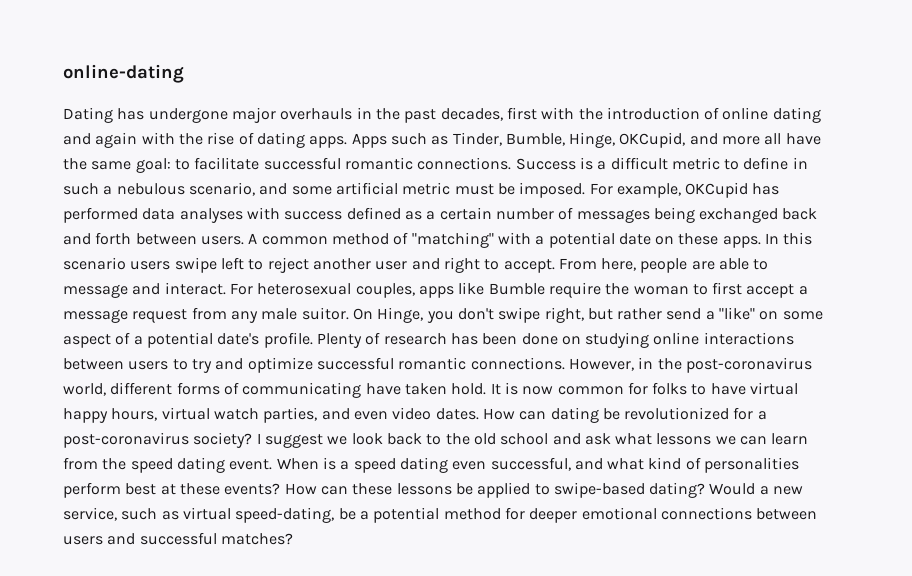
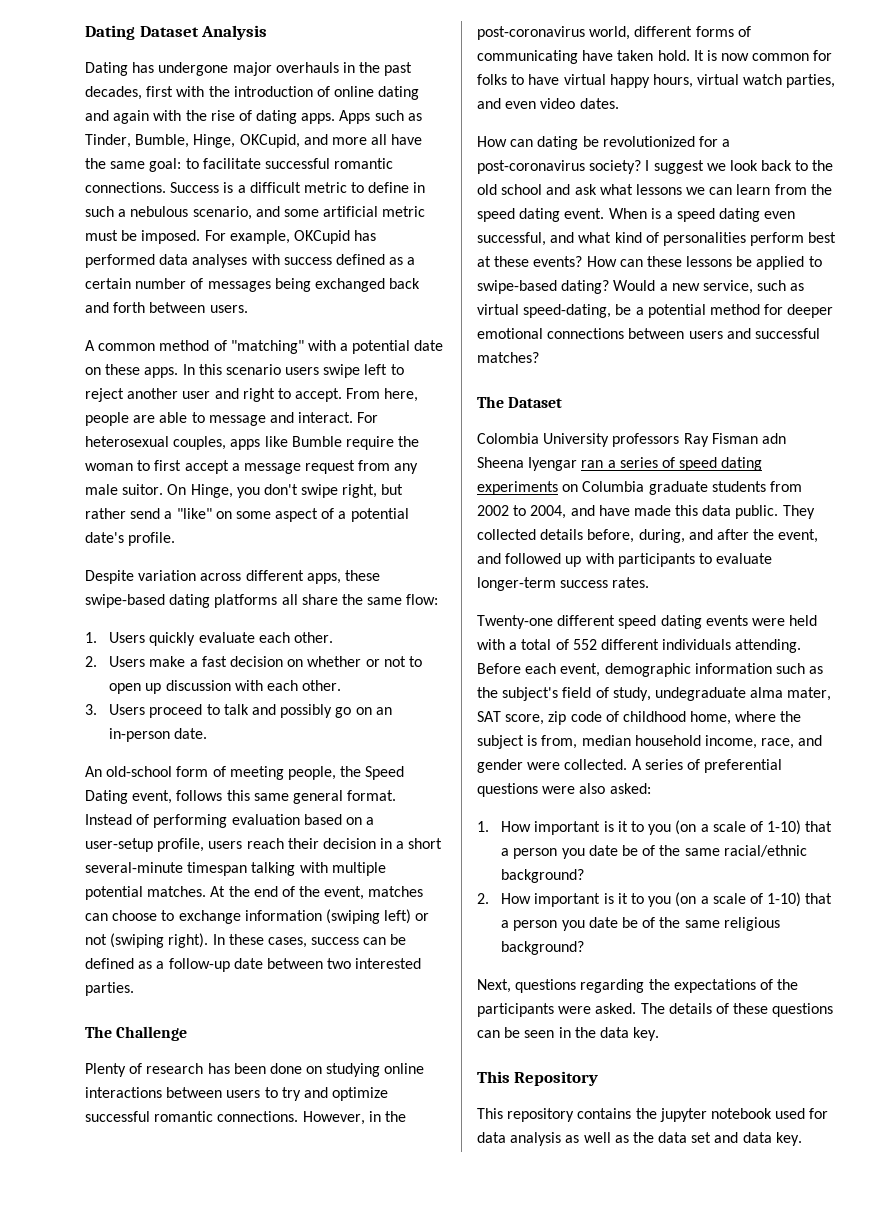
- online-dating
+ Dating Dataset Analysis
- For example, OKCupid has performed data analyses with success defined as a certain number of messages being exchanged back and forth between users. A common method of "matching" with a potential date on these apps.
+ For example, OKCupid has performed data analyses with success defined as a certain number of messages being exchanged back and forth between users.
+ A common method of "matching" with a potential date on these apps.
- On Hinge, you don't swipe right, but rather send a "like" on some aspect of a potential date's profile. Plenty of research has been done on studying online interactions between users to try and optimize successful romantic connections.
+ On Hinge, you don't swipe right, but rather send a "like" on some aspect of a potential date's profile.
+ Despite variation across different apps, these swipe-based dating platforms all share the same flow:
+ 1. Users quickly evaluate each other.
+ 2. Users make a fast decision on whether or not to open up discussion with each other.
+ 3. Users proceed to talk and possibly go on an in-person date.
+ An old-school form of meeting people, the Speed Dating event, follows this same general format. Instead of performing evaluation based on a user-setup profile, users reach their decision in a short several-minute timespan talking with multiple potential matches. At the end of the event, matches can choose to exchange information (swiping left) or not (swiping right). In these cases, success can be defined as a follow-up date between two interested parties.
+ The Challenge
+ Plenty of research has been done on studying online interactions between users to try and optimize successful romantic connections.
- It is now common for folks to have virtual happy hours, virtual watch parties, and even video dates. How can dating be revolutionized for a post-coronavirus society?
+ It is now common for folks to have virtual happy hours, virtual watch parties, and even video dates.
+ How can dating be revolutionized for a post-coronavirus society?
+ The Dataset
+ Colombia University professors Ray Fisman adn Sheena Iyengar ran a series of speed dating experiments on Columbia graduate students from 2002 to 2004, and have made this data public. They collected details before, during, and after the event, and followed up with participants to evaluate longer-term success rates.
+ Twenty-one different speed dating events were held with a total of 552 different individuals attending. Before each event, demographic information such as the subject's field of study, undegraduate alma mater, SAT score, zip code of childhood home, where the subject is from, median household income, race, and gender were collected. A series of preferential questions were also asked:
+ 1. How important is it to you (on a scale of 1-10) that a person you date be of the same racial/ethnic background?
+ 2. How important is it to you (on a scale of 1-10) that a person you date be of the same religious background?
+ Next, questions regarding the expectations of the participants were asked. The details of these questions can be seen in the data key.
+ This Repository
+ This repository contains the jupyter notebook used for data analysis as well as the data set and data key.

